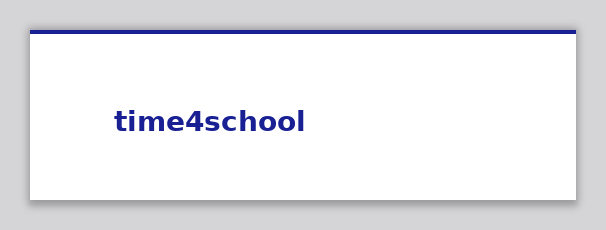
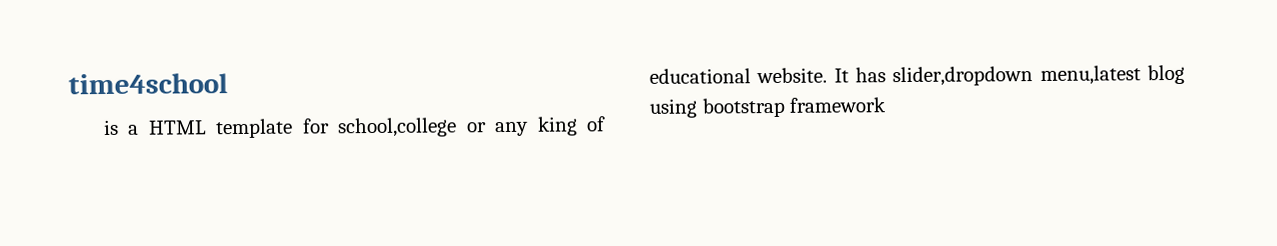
+ is a HTML template for school,college or any king of educational website. It has slider,dropdown menu,latest blog using bootstrap framework

